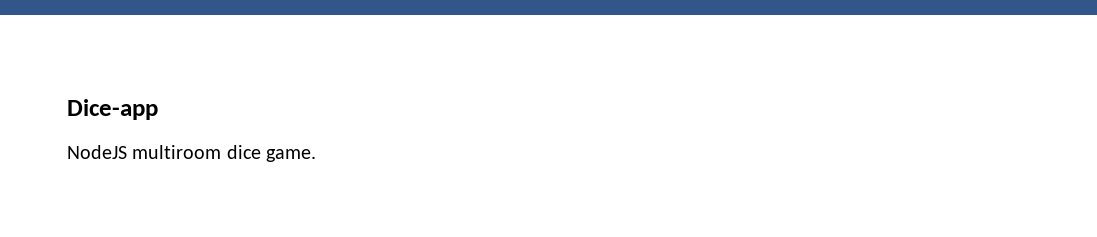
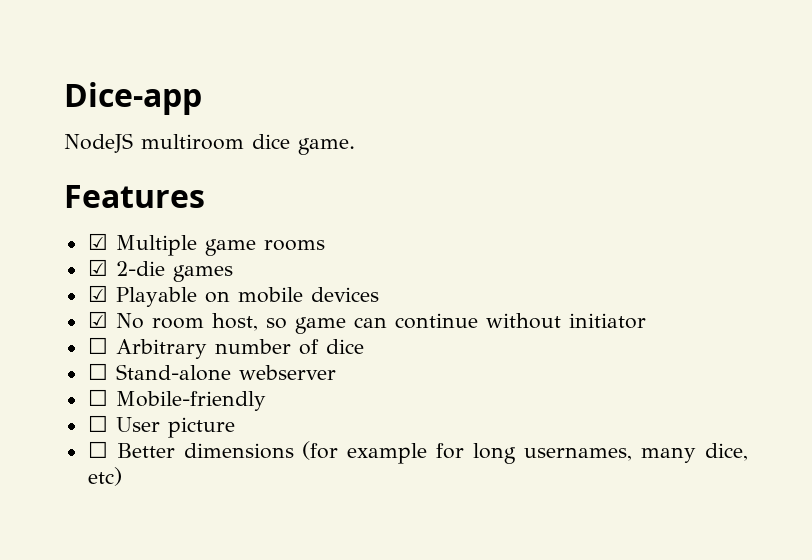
+ Features
+ ☑ Multiple game rooms
+ ☑ 2-die games
+ ☑ Playable on mobile devices
+ ☑ No room host, so game can continue without initiator
+ ☐ Arbitrary number of dice
+ ☐ Stand-alone webserver
+ ☐ Mobile-friendly
+ ☐ User picture
+ ☐ Better dimensions (for example for long usernames, many dice, etc)

